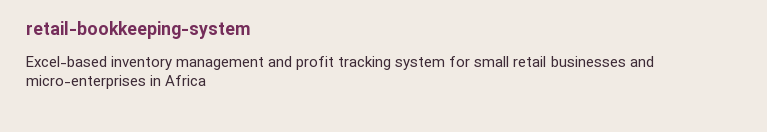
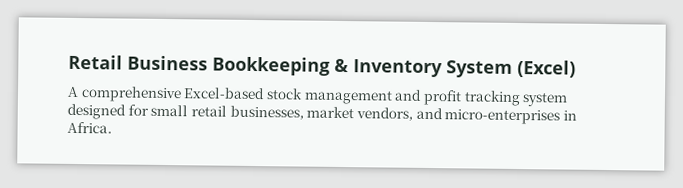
- retail-bookkeeping-system
- Excel-based inventory management and profit tracking system for small retail businesses and micro-enterprises in Africa
+ Retail Business Bookkeeping & Inventory System (Excel)
+ A comprehensive Excel-based stock management and profit tracking system designed for small retail businesses, market vendors, and micro-enterprises in Africa.

